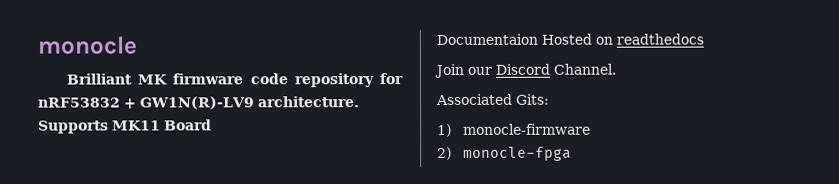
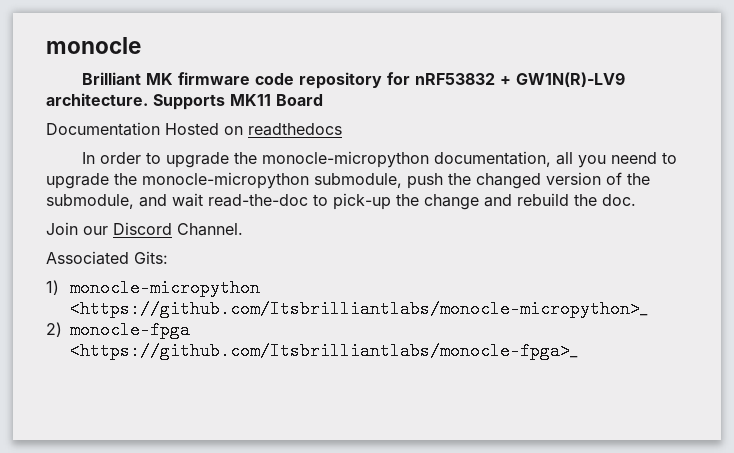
- Documentaion Hosted on readthedocs
+ Documentation Hosted on readthedocs
+ In order to upgrade the monocle-micropython documentation, all you neend to upgrade the monocle-micropython submodule, push the changed version of the submodule, and wait read-the-doc to pick-up the change and rebuild the doc.
- 1) monocle-firmware
+ 1) monocle-micropython <https://github.com/Itsbrilliantlabs/monocle-micropython>_
- 2) monocle-fpga
+ 2) monocle-fpga <https://github.com/Itsbrilliantlabs/monocle-fpga>_

